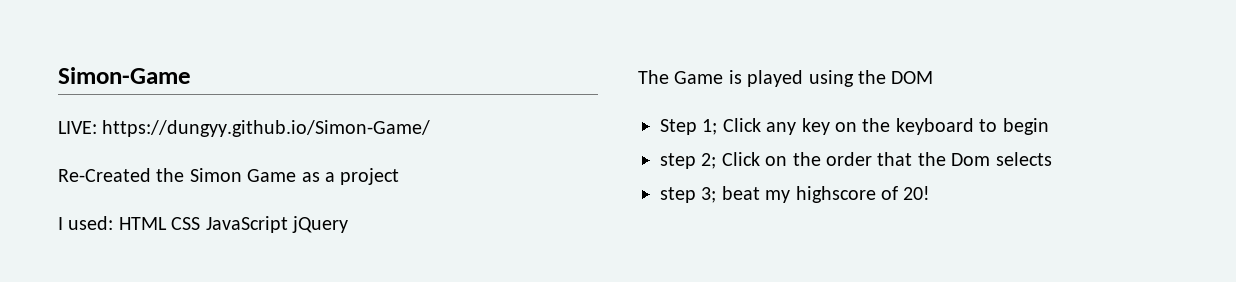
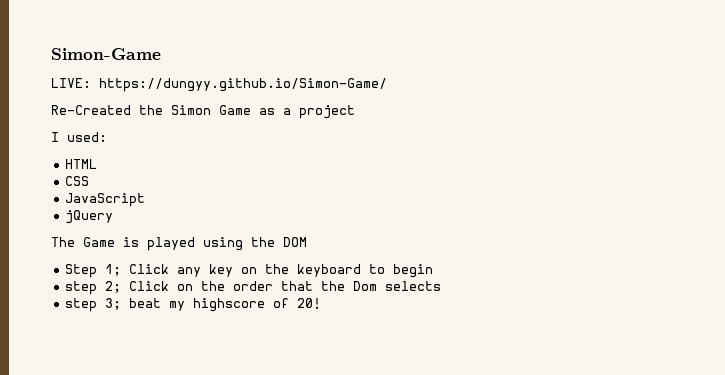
- I used: HTML CSS JavaScript jQuery
+ I used:
+ HTML
+ CSS
+ JavaScript
+ jQuery

